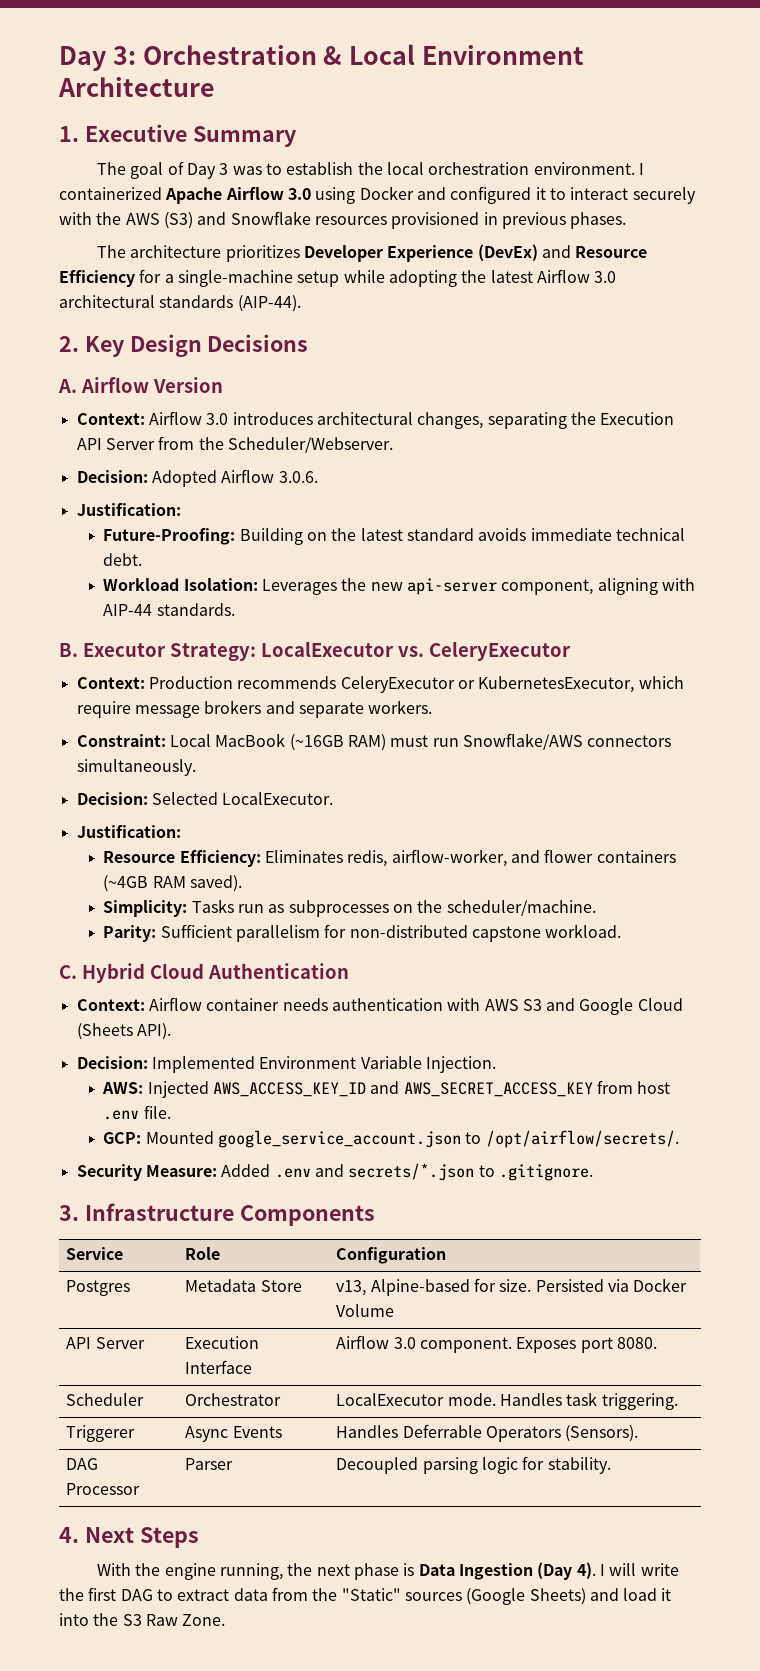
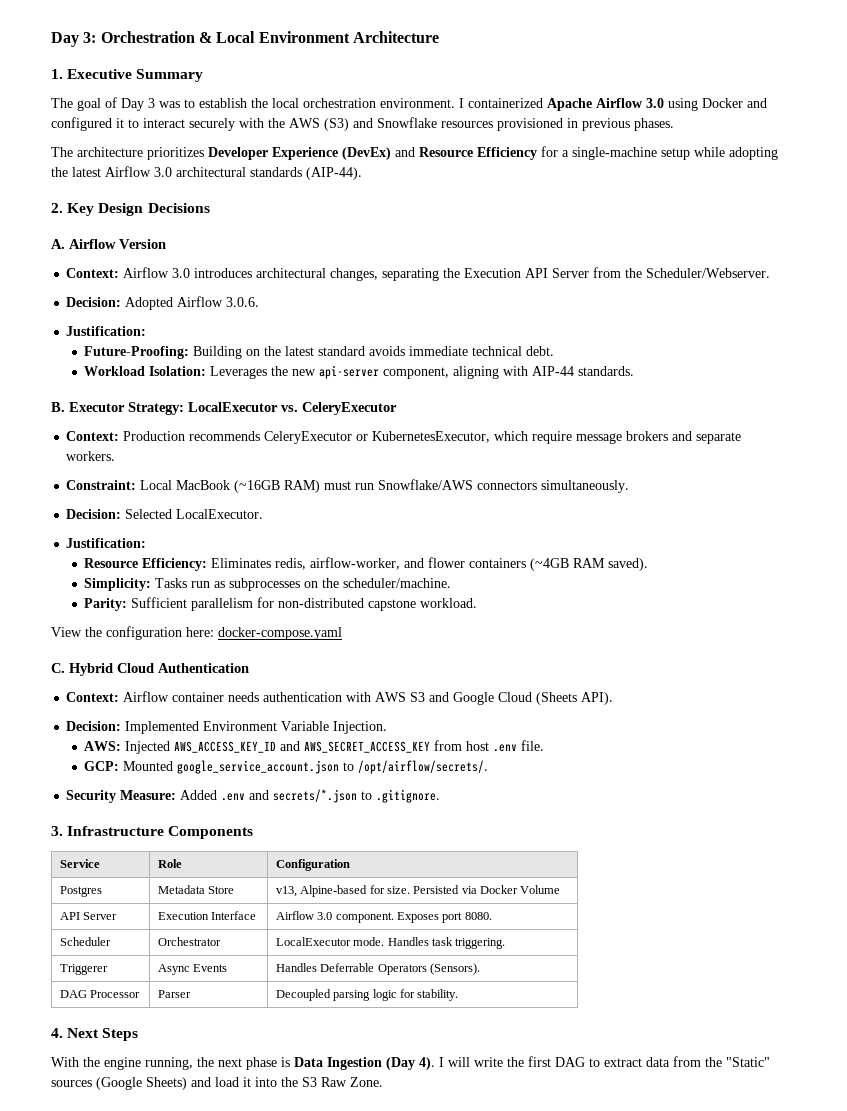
+ View the configuration here: docker-compose.yaml

